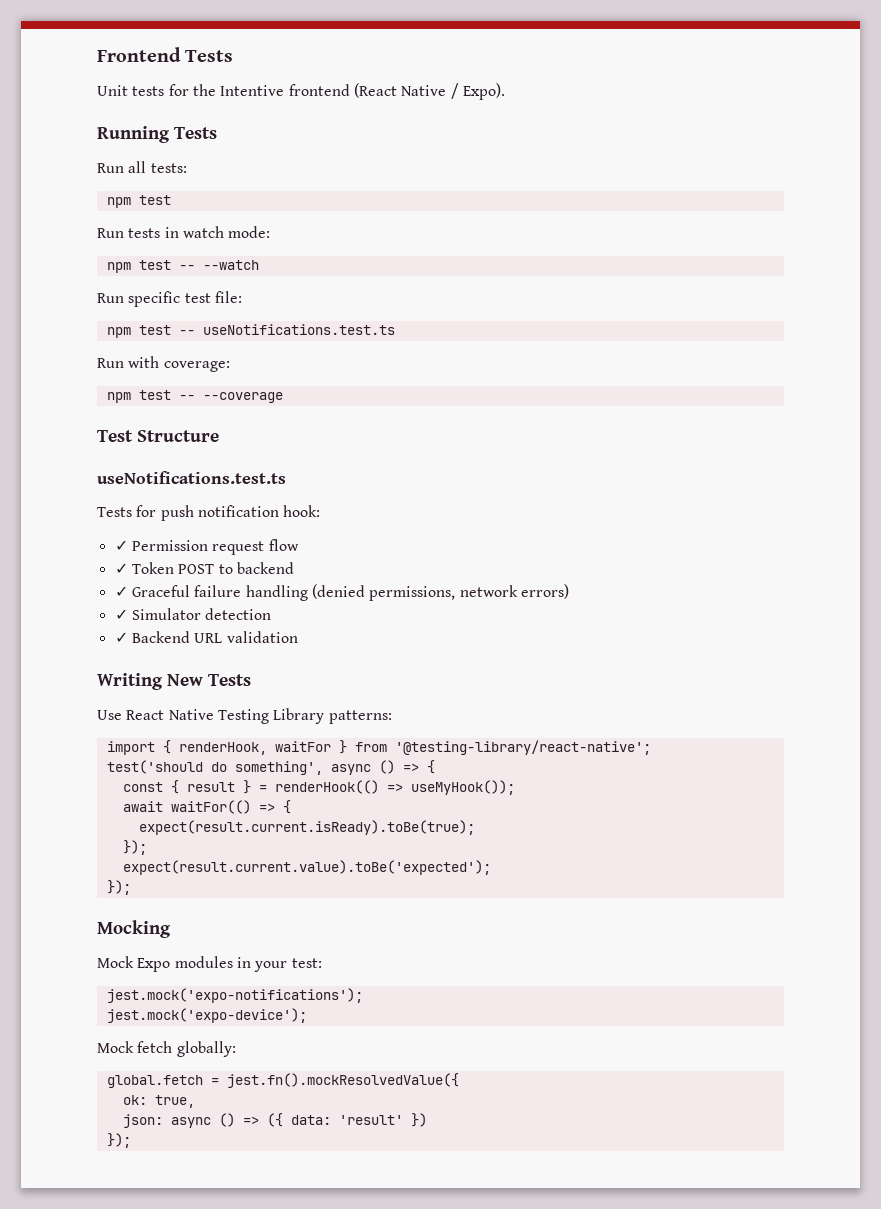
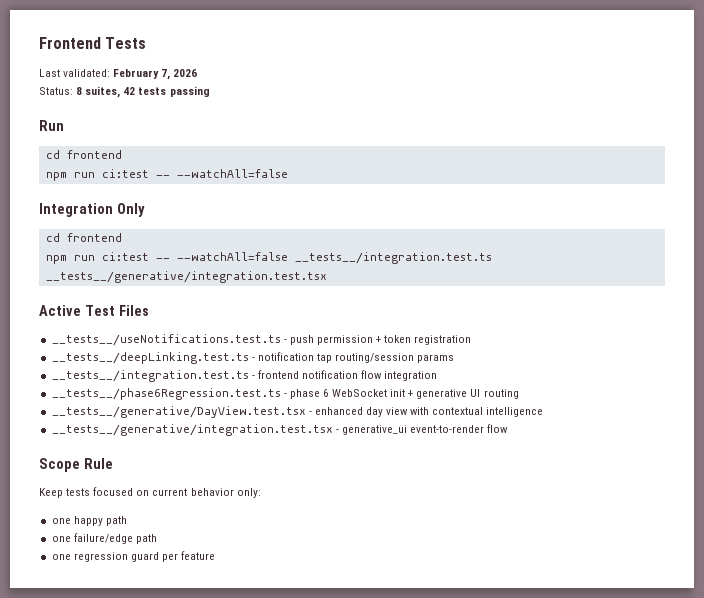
- Unit tests for the Intentive frontend (React Native / Expo).
- Running Tests
- Run all tests:
- npm test
- Run tests in watch mode:
- npm test -- --watch
- Run specific test file:
- npm test -- useNotifications.test.ts
- Run with coverage:
- npm test -- --coverage
- Test Structure
- useNotifications.test.ts
- Tests for push notification hook:
- ✓ Permission request flow
- ✓ Token POST to backend
- ✓ Graceful failure handling (denied permissions, network errors)
- ✓ Simulator detection
- ✓ Backend URL validation
- Writing New Tests
- Use React Native Testing Library patterns:
- import { renderHook, waitFor } from '@testing-library/react-native';
- test('should do something', async () => {
- const { result } = renderHook(() => useMyHook());
- await waitFor(() => {
- expect(result.current.isReady).toBe(true);
- });
- expect(result.current.value).toBe('expected');
- });
- Mocking
- Mock Expo modules in your test:
- jest.mock('expo-notifications');
- jest.mock('expo-device');
- Mock fetch globally:
- global.fetch = jest.fn().mockResolvedValue({
- ok: true,
- json: async () => ({ data: 'result' })
- });
+ Last validated: February 7, 2026
+ Status: 8 suites, 42 tests passing
+ Run
+ cd frontend
+ npm run ci:test -- --watchAll=false
+ Integration Only
+ cd frontend
+ npm run ci:test -- --watchAll=false __tests__/integration.test.ts __tests__/generative/integration.test.tsx
+ Active Test Files
+ __tests__/useNotifications.test.ts - push permission + token registration
+ __tests__/deepLinking.test.ts - notification tap routing/session params
+ __tests__/integration.test.ts - frontend notification flow integration
+ __tests__/phase6Regression.test.ts - phase 6 WebSocket init + generative UI routing
+ __tests__/generative/DayView.test.tsx - enhanced day view with contextual intelligence
+ __tests__/generative/integration.test.tsx - generative_ui event-to-render flow
+ Scope Rule
+ Keep tests focused on current behavior only:
+ one happy path
+ one failure/edge path
+ one regression guard per feature

